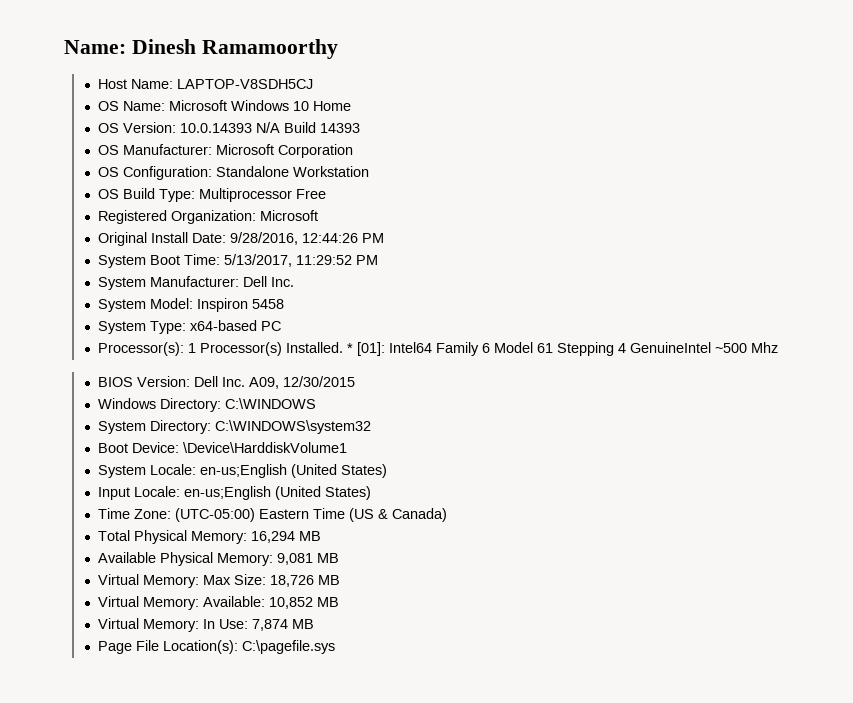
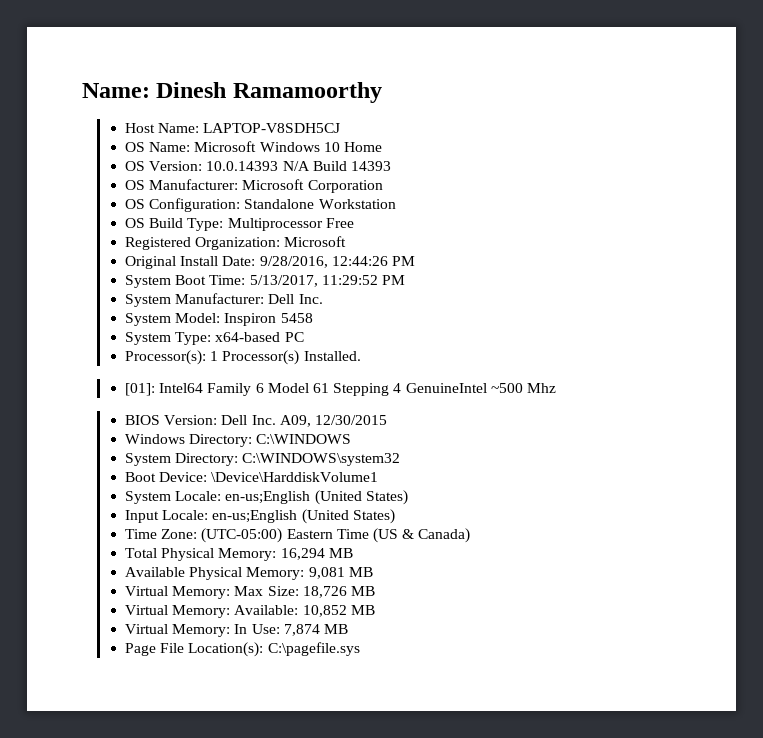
- Processor(s): 1 Processor(s) Installed. * [01]: Intel64 Family 6 Model 61 Stepping 4 GenuineIntel ~500 Mhz
+ Processor(s): 1 Processor(s) Installed.
+ [01]: Intel64 Family 6 Model 61 Stepping 4 GenuineIntel ~500 Mhz

